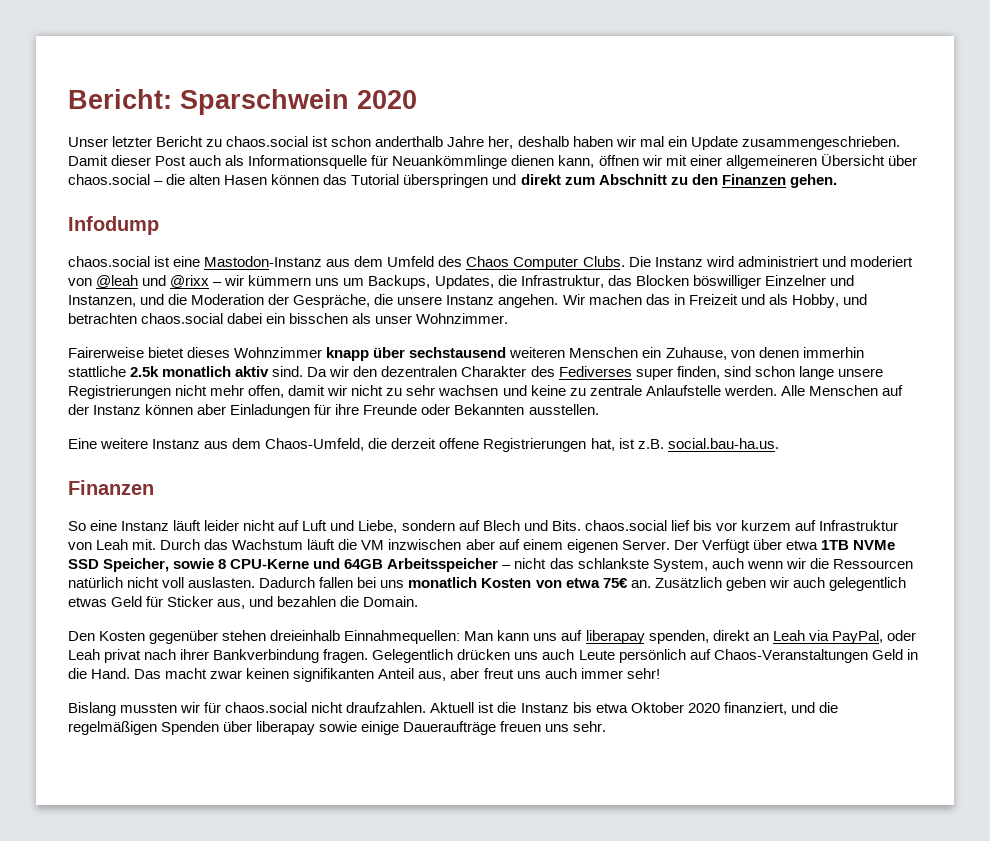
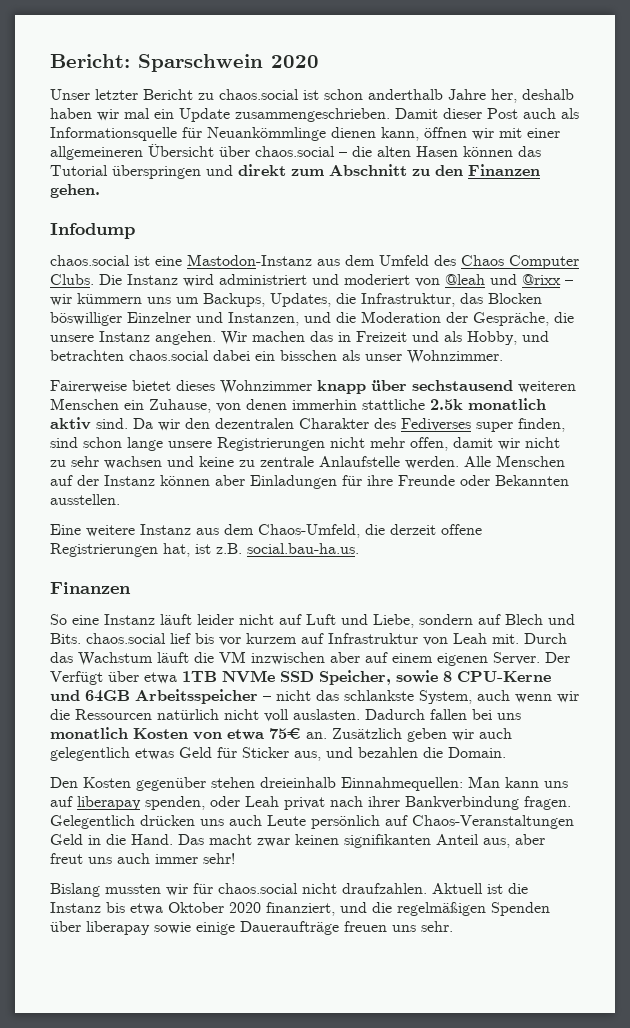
- Den Kosten gegenüber stehen dreieinhalb Einnahmequellen: Man kann uns auf liberapay spenden, direkt an Leah via PayPal, oder Leah privat nach ihrer Bankverbindung fragen.
+ Den Kosten gegenüber stehen dreieinhalb Einnahmequellen: Man kann uns auf liberapay spenden, oder Leah privat nach ihrer Bankverbindung fragen.

